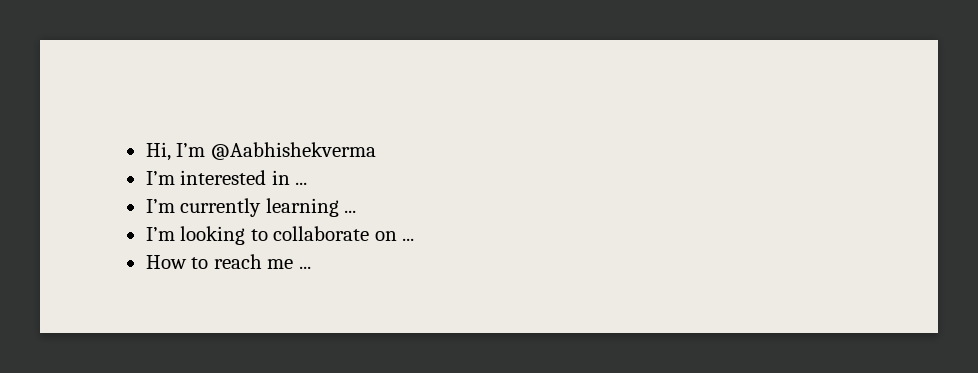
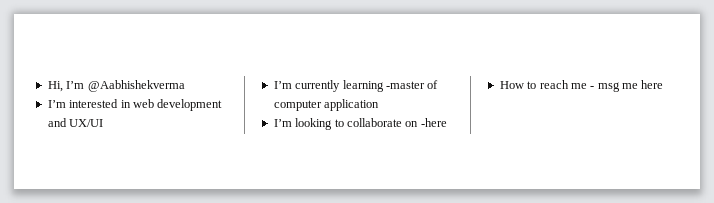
- I’m interested in ...
+ I’m interested in web development and UX/UI
- I’m currently learning ...
+ I’m currently learning -master of computer application
- I’m looking to collaborate on ...
+ I’m looking to collaborate on -here
- How to reach me ...
+ How to reach me - msg me here

